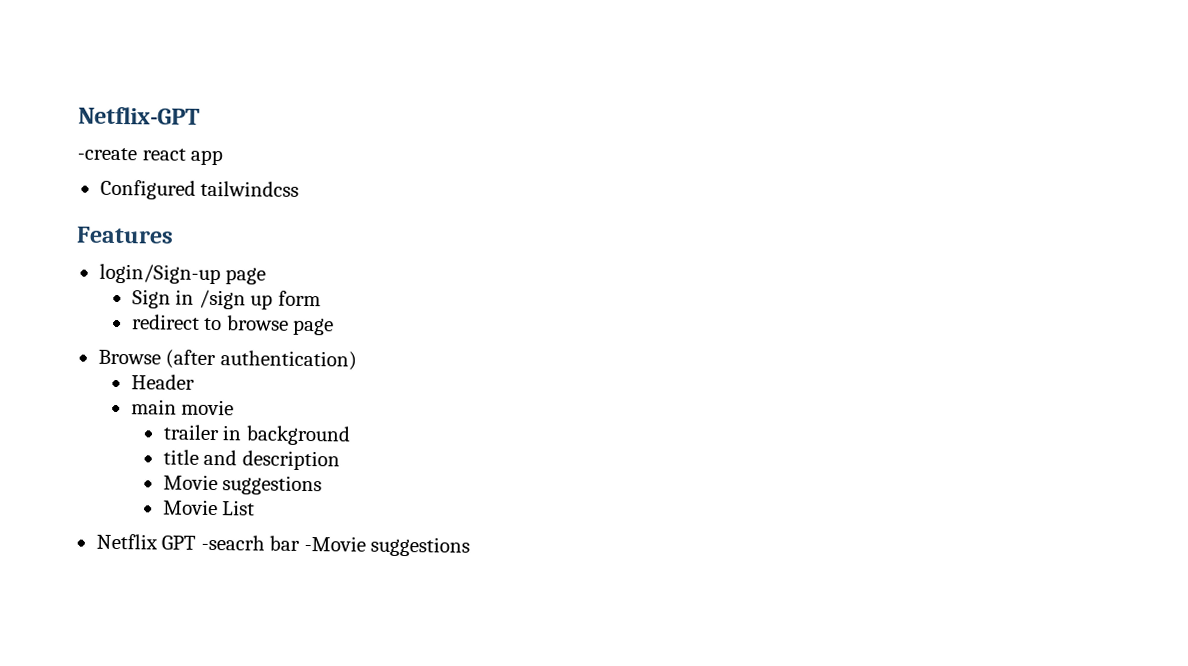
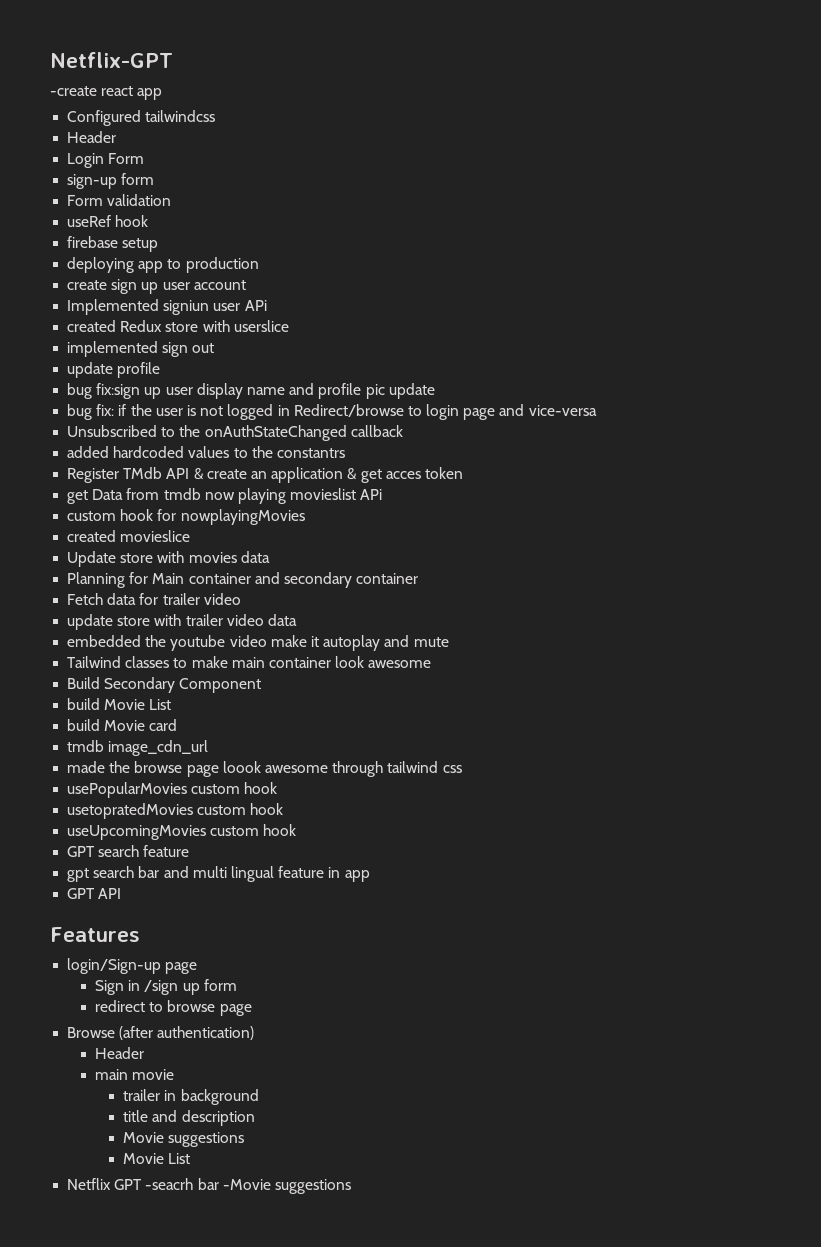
  Configured tailwindcss
+ Header
+ Login Form
+ sign-up form
+ Form validation
+ useRef hook
+ firebase setup
+ deploying app to production
+ create sign up user account
+ Implemented signiun user APi
+ created Redux store with userslice
+ implemented sign out
+ update profile
+ bug fix:sign up user display name and profile pic update
+ bug fix: if the user is not logged in Redirect/browse to login page and vice-versa
+ Unsubscribed to the onAuthStateChanged callback
+ added hardcoded values to the constantrs
+ Register TMdb API & create an application & get acces token
+ get Data from tmdb now playing movieslist APi
+ custom hook for nowplayingMovies
+ created movieslice
+ Update store with movies data
+ Planning for Main container and secondary container
+ Fetch data for trailer video
+ update store with trailer video data
+ embedded the youtube video make it autoplay and mute
+ Tailwind classes to make main container look awesome
+ Build Secondary Component
+ build Movie List
+ build Movie card
+ tmdb image_cdn_url
+ made the browse page loook awesome through tailwind css
+ usePopularMovies custom hook
+ usetopratedMovies custom hook
+ useUpcomingMovies custom hook
+ GPT search feature
+ gpt search bar and multi lingual feature in app
+ GPT API

